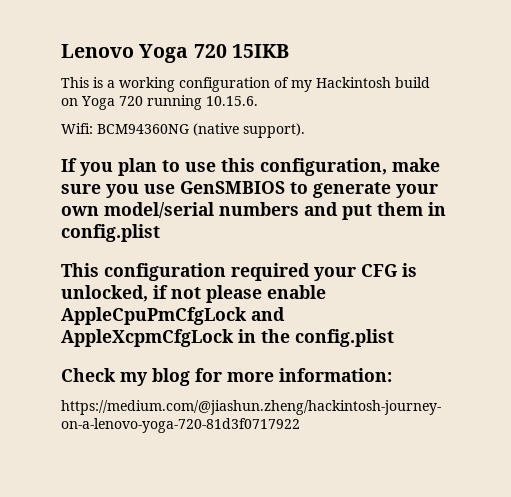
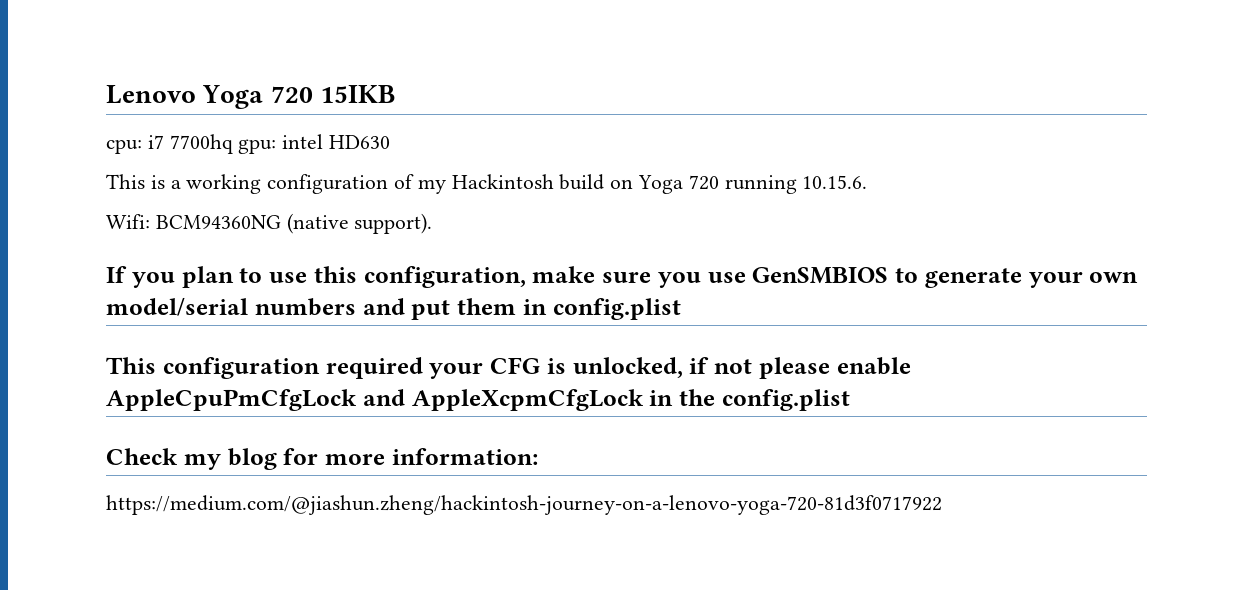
+ cpu: i7 7700hq gpu: intel HD630

